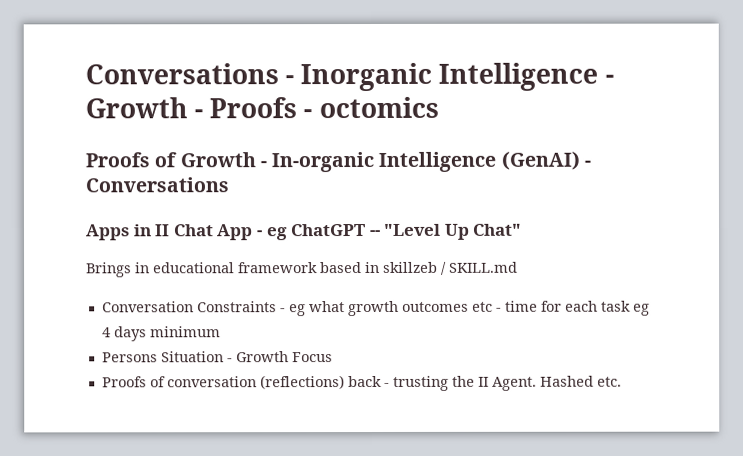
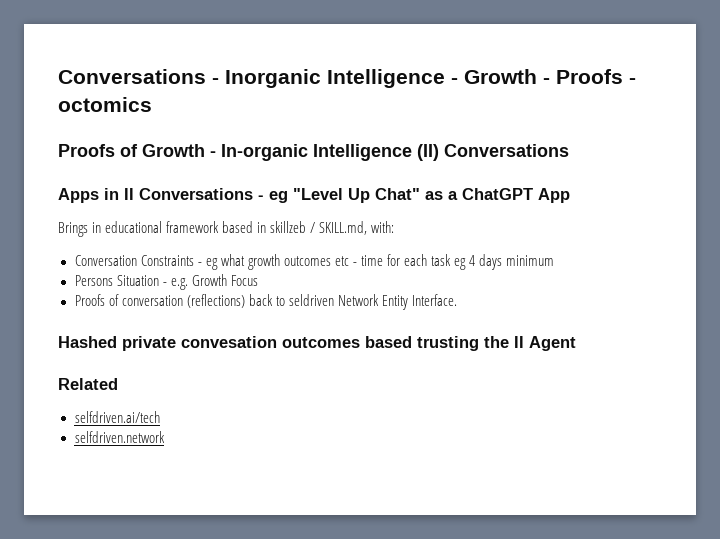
- Proofs of Growth - In-organic Intelligence (GenAI) - Conversations
+ Proofs of Growth - In-organic Intelligence (II) Conversations
- Apps in II Chat App - eg ChatGPT -- "Level Up Chat"
+ Apps in II Conversations - eg "Level Up Chat" as a ChatGPT App
- Brings in educational framework based in skillzeb / SKILL.md
+ Brings in educational framework based in skillzeb / SKILL.md, with:
- Persons Situation - Growth Focus
+ Persons Situation - e.g. Growth Focus
- Proofs of conversation (reflections) back - trusting the II Agent. Hashed etc.
+ Proofs of conversation (reflections) back to seldriven Network Entity Interface.
+ Hashed private convesation outcomes based trusting the II Agent
+ Related
+ selfdriven.ai/tech
+ selfdriven.network

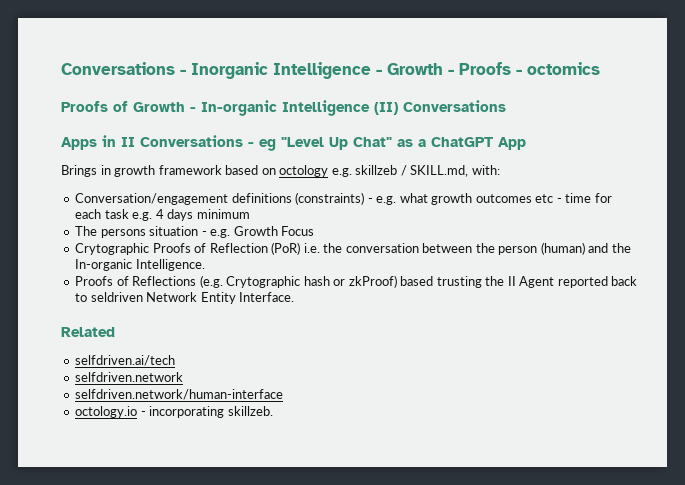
- Brings in educational framework based in skillzeb / SKILL.md, with:
+ Brings in growth framework based on octology e.g. skillzeb / SKILL.md, with:
- Conversation Constraints - eg what growth outcomes etc - time for each task eg 4 days minimum
+ Conversation/engagement definitions (constraints) - e.g. what growth outcomes etc - time for each task e.g. 4 days minimum
- Persons Situation - e.g. Growth Focus
+ The persons situation - e.g. Growth Focus
- Proofs of conversation (reflections) back to seldriven Network Entity Interface.
+ Crytographic Proofs of Reflection (PoR) i.e. the conversation between the person (human) and the In-organic Intelligence.
+ Proofs of Reflections (e.g. Crytographic hash or zkProof) based trusting the II Agent reported back to seldriven Network Entity Interface.
- Hashed private convesation outcomes based trusting the II Agent
  Related
  selfdriven.ai/tech
  selfdriven.network
+ selfdriven.network/human-interface
+ octology.io - incorporating skillzeb.

